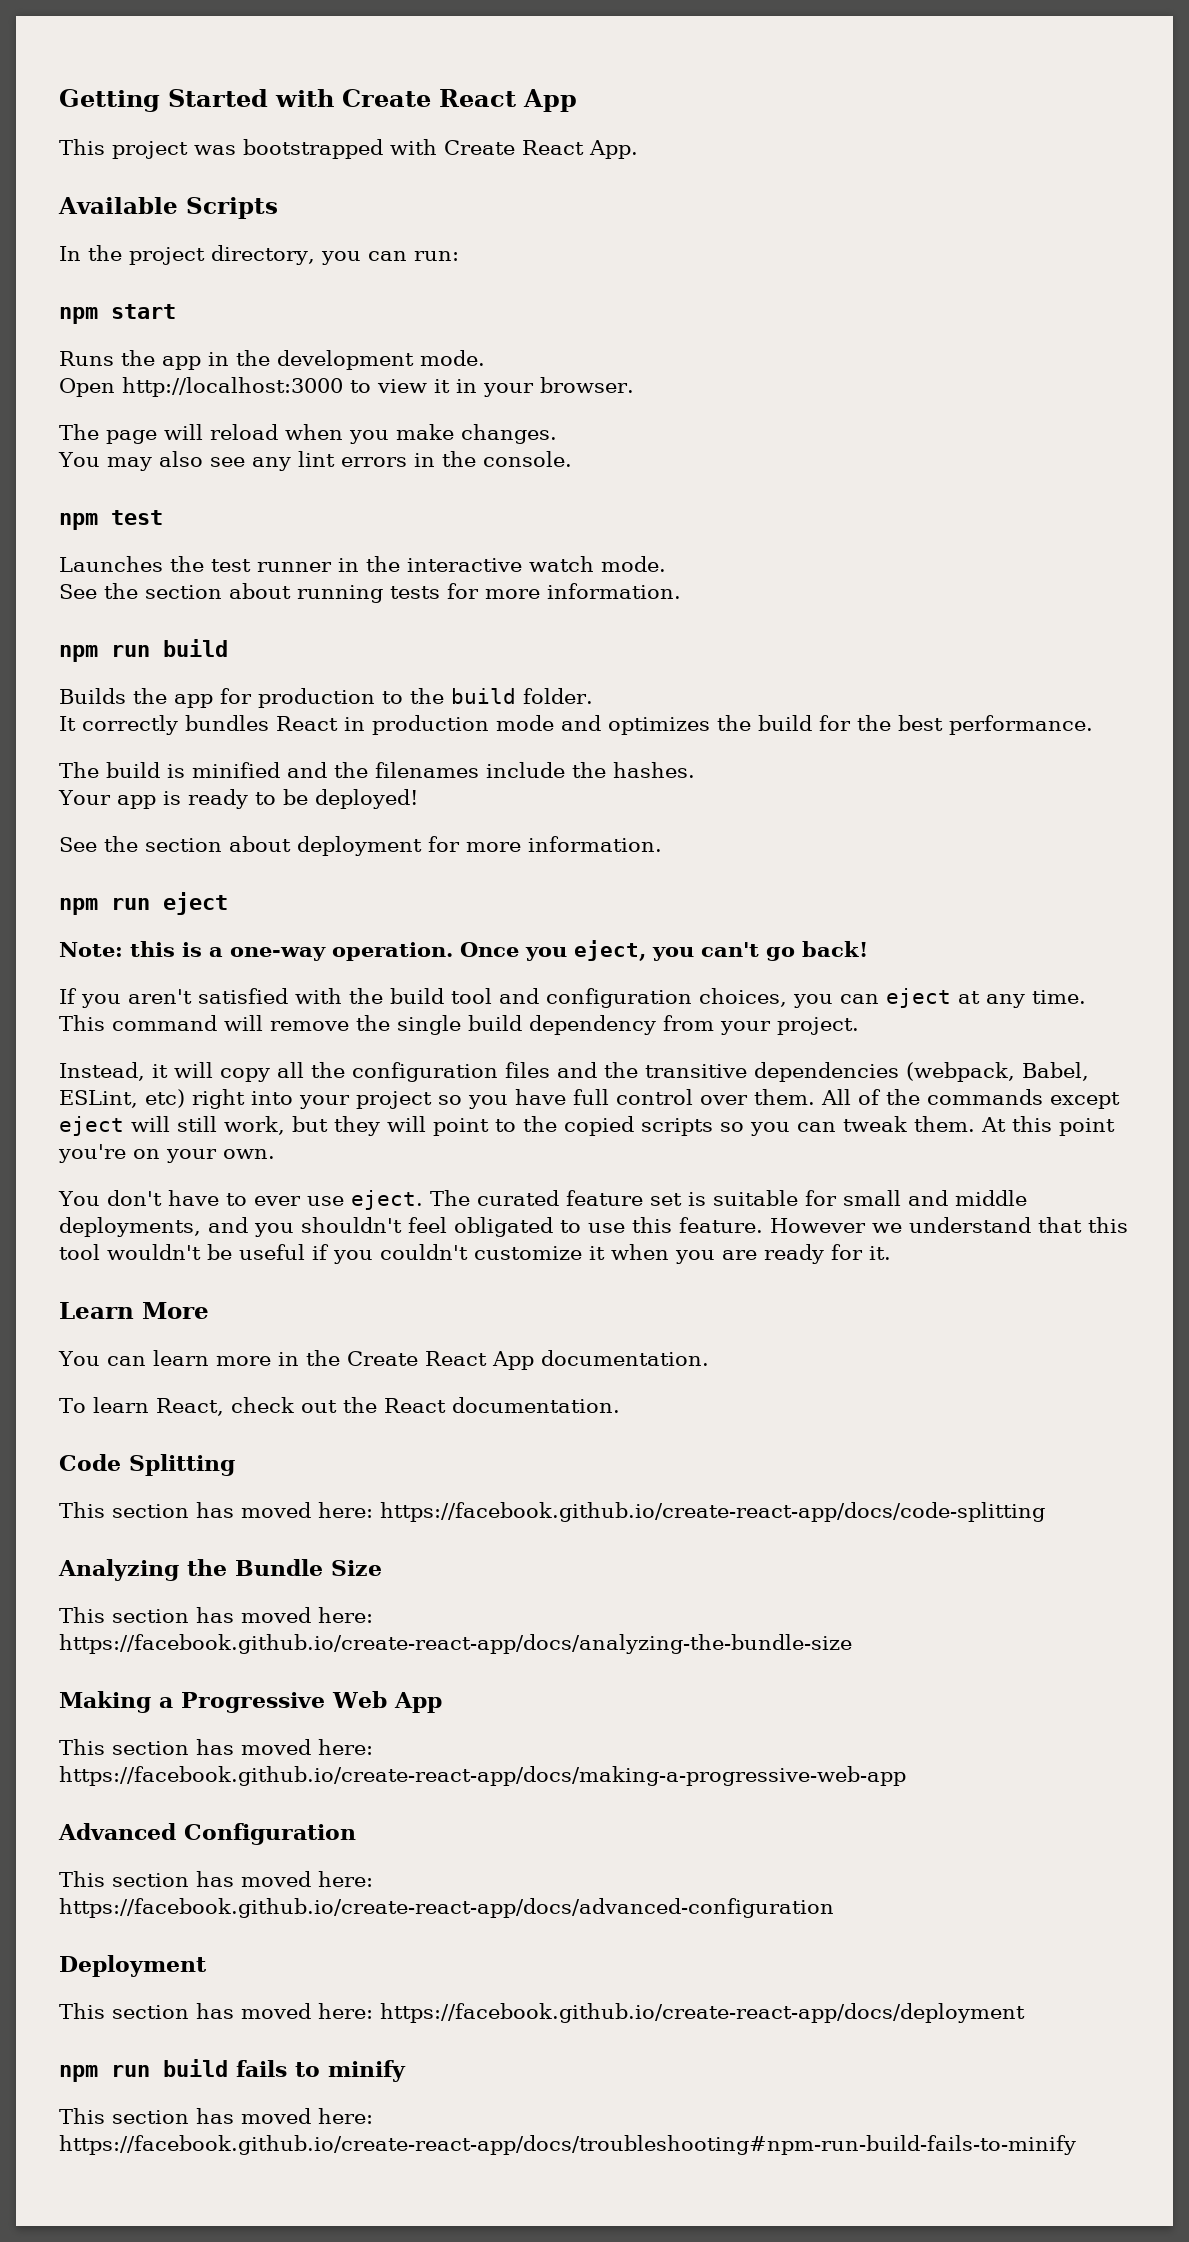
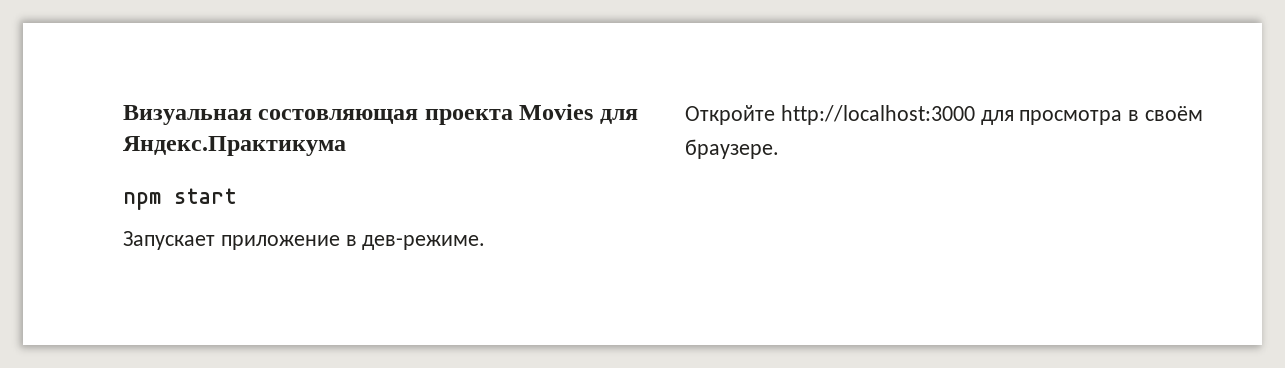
- Getting Started with Create React App
- This project was bootstrapped with Create React App.
- Available Scripts
- In the project directory, you can run:
+ Визуальная состовляющая проекта Movies для Яндекс.Практикума
  npm start
- Runs the app in the development mode.
- Open http://localhost:3000 to view it in your browser.
- The page will reload when you make changes.
- You may also see any lint errors in the console.
- npm test
- Launches the test runner in the interactive watch mode.
- See the section about running tests for more information.
- npm run build
- Builds the app for production to the build folder.
- It correctly bundles React in production mode and optimizes the build for the best performance.
- The build is minified and the filenames include the hashes.
- Your app is ready to be deployed!
- See the section about deployment for more information.
- npm run eject
- Note: this is a one-way operation. Once you eject, you can't go back!
- If you aren't satisfied with the build tool and configuration choices, you can eject at any time. This command will remove the single build dependency from your project.
- Instead, it will copy all the configuration files and the transitive dependencies (webpack, Babel, ESLint, etc) right into your project so you have full control over them. All of the commands except eject will still work, but they will point to the copied scripts so you can tweak them. At this point you're on your own.
- You don't have to ever use eject. The curated feature set is suitable for small and middle deployments, and you shouldn't feel obligated to use this feature. However we understand that this tool wouldn't be useful if you couldn't customize it when you are ready for it.
- Learn More
- You can learn more in the Create React App documentation.
- To learn React, check out the React documentation.
- Code Splitting
- This section has moved here: https://facebook.github.io/create-react-app/docs/code-splitting
- Analyzing the Bundle Size
- This section has moved here: https://facebook.github.io/create-react-app/docs/analyzing-the-bundle-size
- Making a Progressive Web App
- This section has moved here: https://facebook.github.io/create-react-app/docs/making-a-progressive-web-app
- Advanced Configuration
- This section has moved here: https://facebook.github.io/create-react-app/docs/advanced-configuration
- Deployment
- This section has moved here: https://facebook.github.io/create-react-app/docs/deployment
- npm run build fails to minify
- This section has moved here: https://facebook.github.io/create-react-app/docs/troubleshooting#npm-run-build-fails-to-minify
+ Запускает приложение в дев-режиме.
+ Откройте http://localhost:3000 для просмотра в своём браузере.

